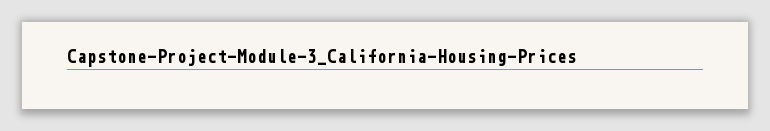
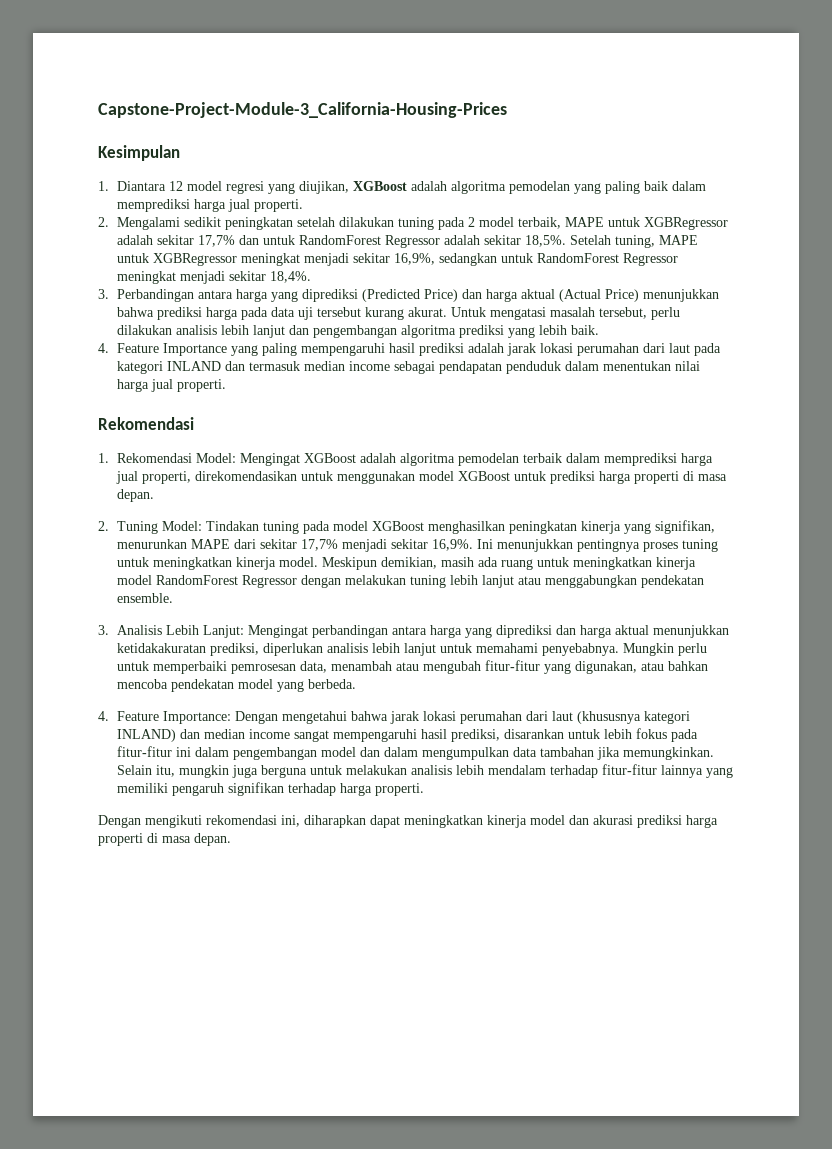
+ Kesimpulan
+ 1. Diantara 12 model regresi yang diujikan, XGBoost adalah algoritma pemodelan yang paling baik dalam memprediksi harga jual properti.
+ 2. Mengalami sedikit peningkatan setelah dilakukan tuning pada 2 model terbaik, MAPE untuk XGBRegressor adalah sekitar 17,7% dan untuk RandomForest Regressor adalah sekitar 18,5%. Setelah tuning, MAPE untuk XGBRegressor meningkat menjadi sekitar 16,9%, sedangkan untuk RandomForest Regressor meningkat menjadi sekitar 18,4%.
+ 3. Perbandingan antara harga yang diprediksi (Predicted Price) dan harga aktual (Actual Price) menunjukkan bahwa prediksi harga pada data uji tersebut kurang akurat. Untuk mengatasi masalah tersebut, perlu dilakukan analisis lebih lanjut dan pengembangan algoritma prediksi yang lebih baik.
+ 4. Feature Importance yang paling mempengaruhi hasil prediksi adalah jarak lokasi perumahan dari laut pada kategori INLAND dan termasuk median income sebagai pendapatan penduduk dalam menentukan nilai harga jual properti.
+ Rekomendasi
+ 1. Rekomendasi Model: Mengingat XGBoost adalah algoritma pemodelan terbaik dalam memprediksi harga jual properti, direkomendasikan untuk menggunakan model XGBoost untuk prediksi harga properti di masa depan.
+ 2. Tuning Model: Tindakan tuning pada model XGBoost menghasilkan peningkatan kinerja yang signifikan, menurunkan MAPE dari sekitar 17,7% menjadi sekitar 16,9%. Ini menunjukkan pentingnya proses tuning untuk meningkatkan kinerja model. Meskipun demikian, masih ada ruang untuk meningkatkan kinerja model RandomForest Regressor dengan melakukan tuning lebih lanjut atau menggabungkan pendekatan ensemble.
+ 3. Analisis Lebih Lanjut: Mengingat perbandingan antara harga yang diprediksi dan harga aktual menunjukkan ketidakakuratan prediksi, diperlukan analisis lebih lanjut untuk memahami penyebabnya. Mungkin perlu untuk memperbaiki pemrosesan data, menambah atau mengubah fitur-fitur yang digunakan, atau bahkan mencoba pendekatan model yang berbeda.
+ 4. Feature Importance: Dengan mengetahui bahwa jarak lokasi perumahan dari laut (khususnya kategori INLAND) dan median income sangat mempengaruhi hasil prediksi, disarankan untuk lebih fokus pada fitur-fitur ini dalam pengembangan model dan dalam mengumpulkan data tambahan jika memungkinkan. Selain itu, mungkin juga berguna untuk melakukan analisis lebih mendalam terhadap fitur-fitur lainnya yang memiliki pengaruh signifikan terhadap harga properti.
+ Dengan mengikuti rekomendasi ini, diharapkan dapat meningkatkan kinerja model dan akurasi prediksi harga properti di masa depan.

